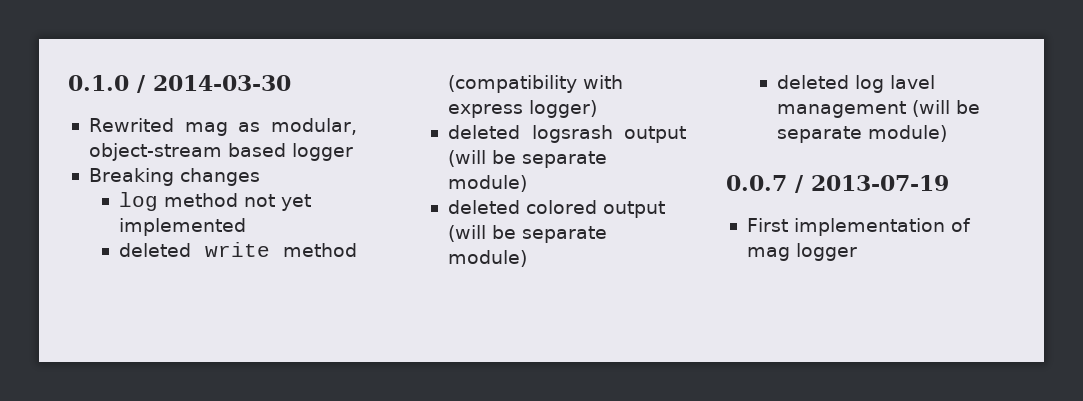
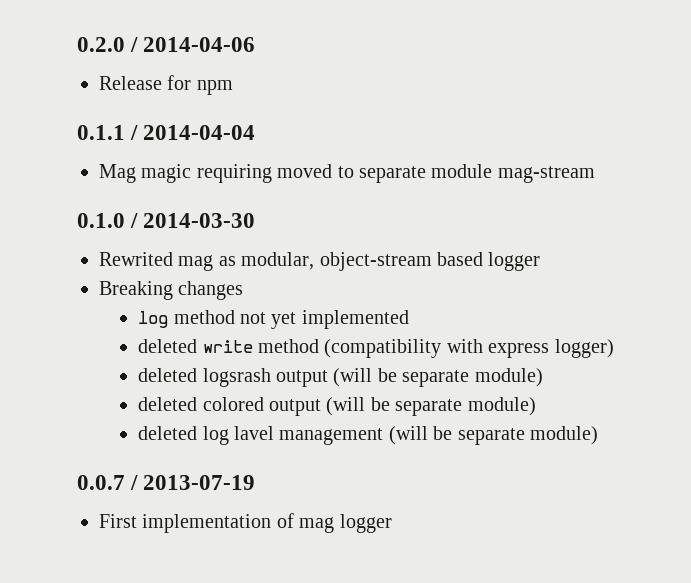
+ 0.2.0 / 2014-04-06
+ Release for npm
+ 0.1.1 / 2014-04-04
+ Mag magic requiring moved to separate module mag-stream

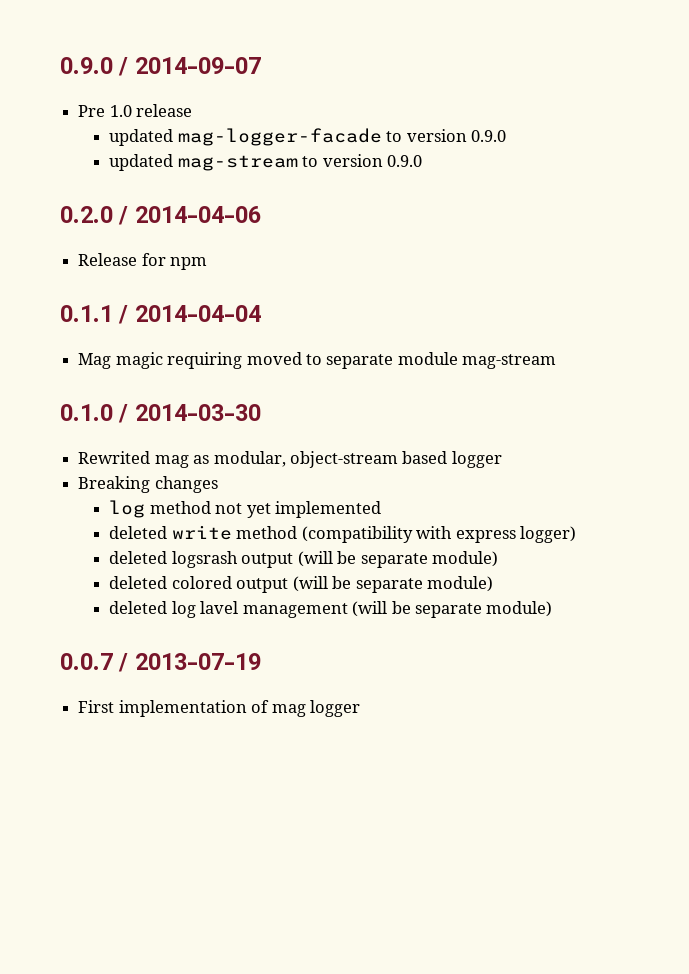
+ 0.9.0 / 2014-09-07
+ Pre 1.0 release
+ updated mag-logger-facade to version 0.9.0
+ updated mag-stream to version 0.9.0

